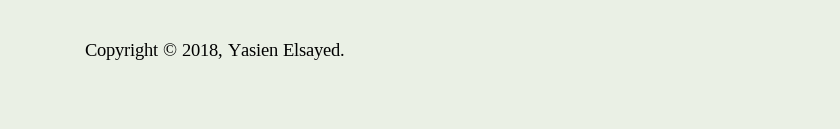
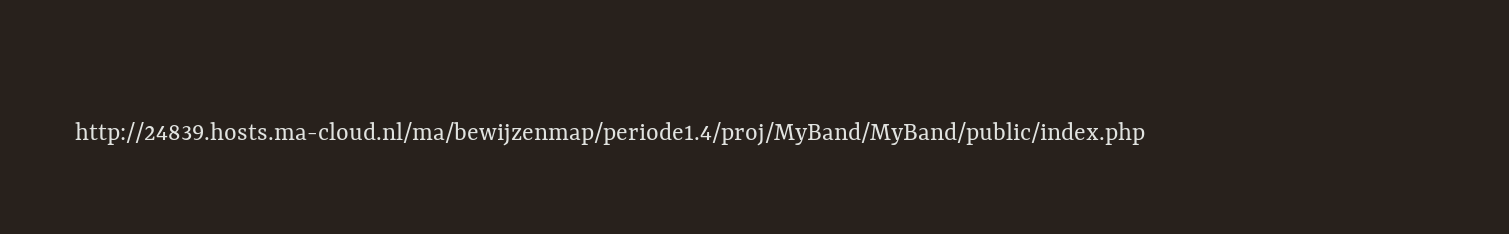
- Copyright © 2018, Yasien Elsayed.
+ http://24839.hosts.ma-cloud.nl/ma/bewijzenmap/periode1.4/proj/MyBand/MyBand/public/index.php

